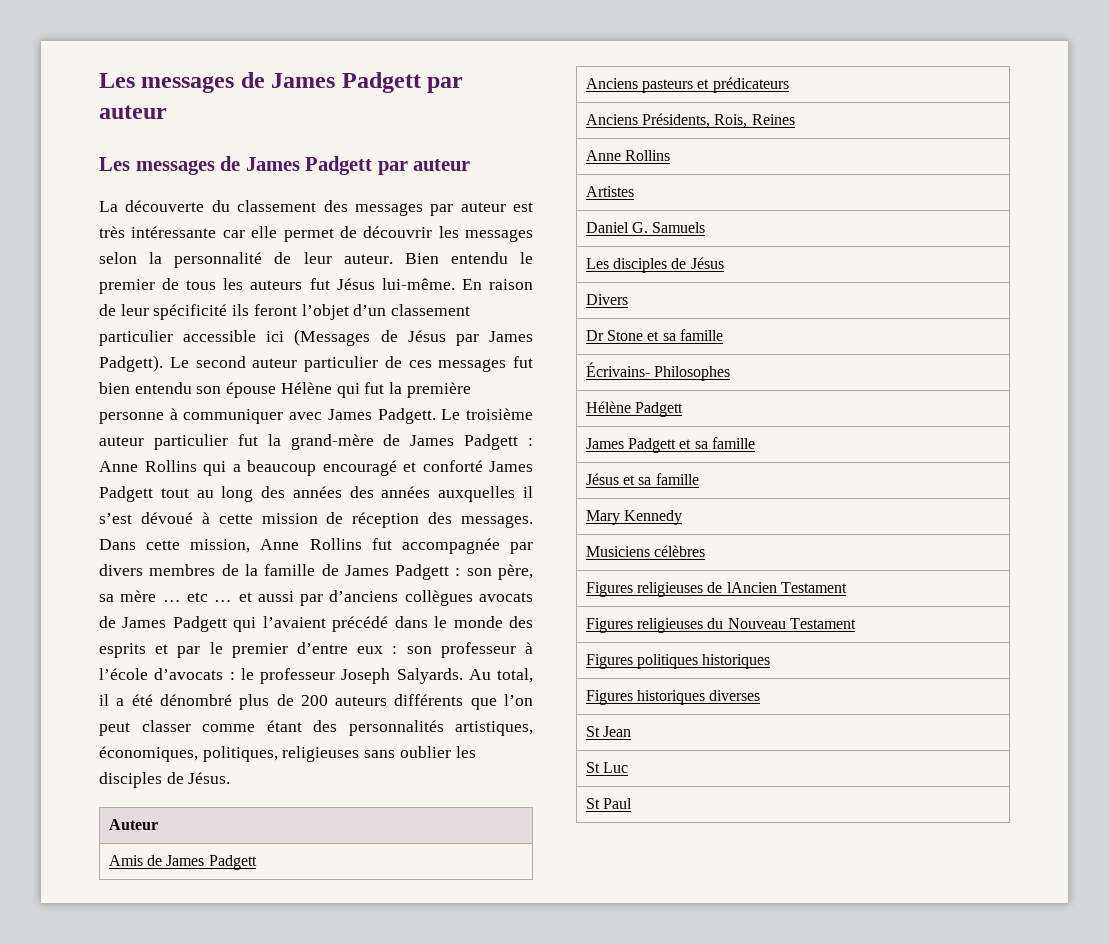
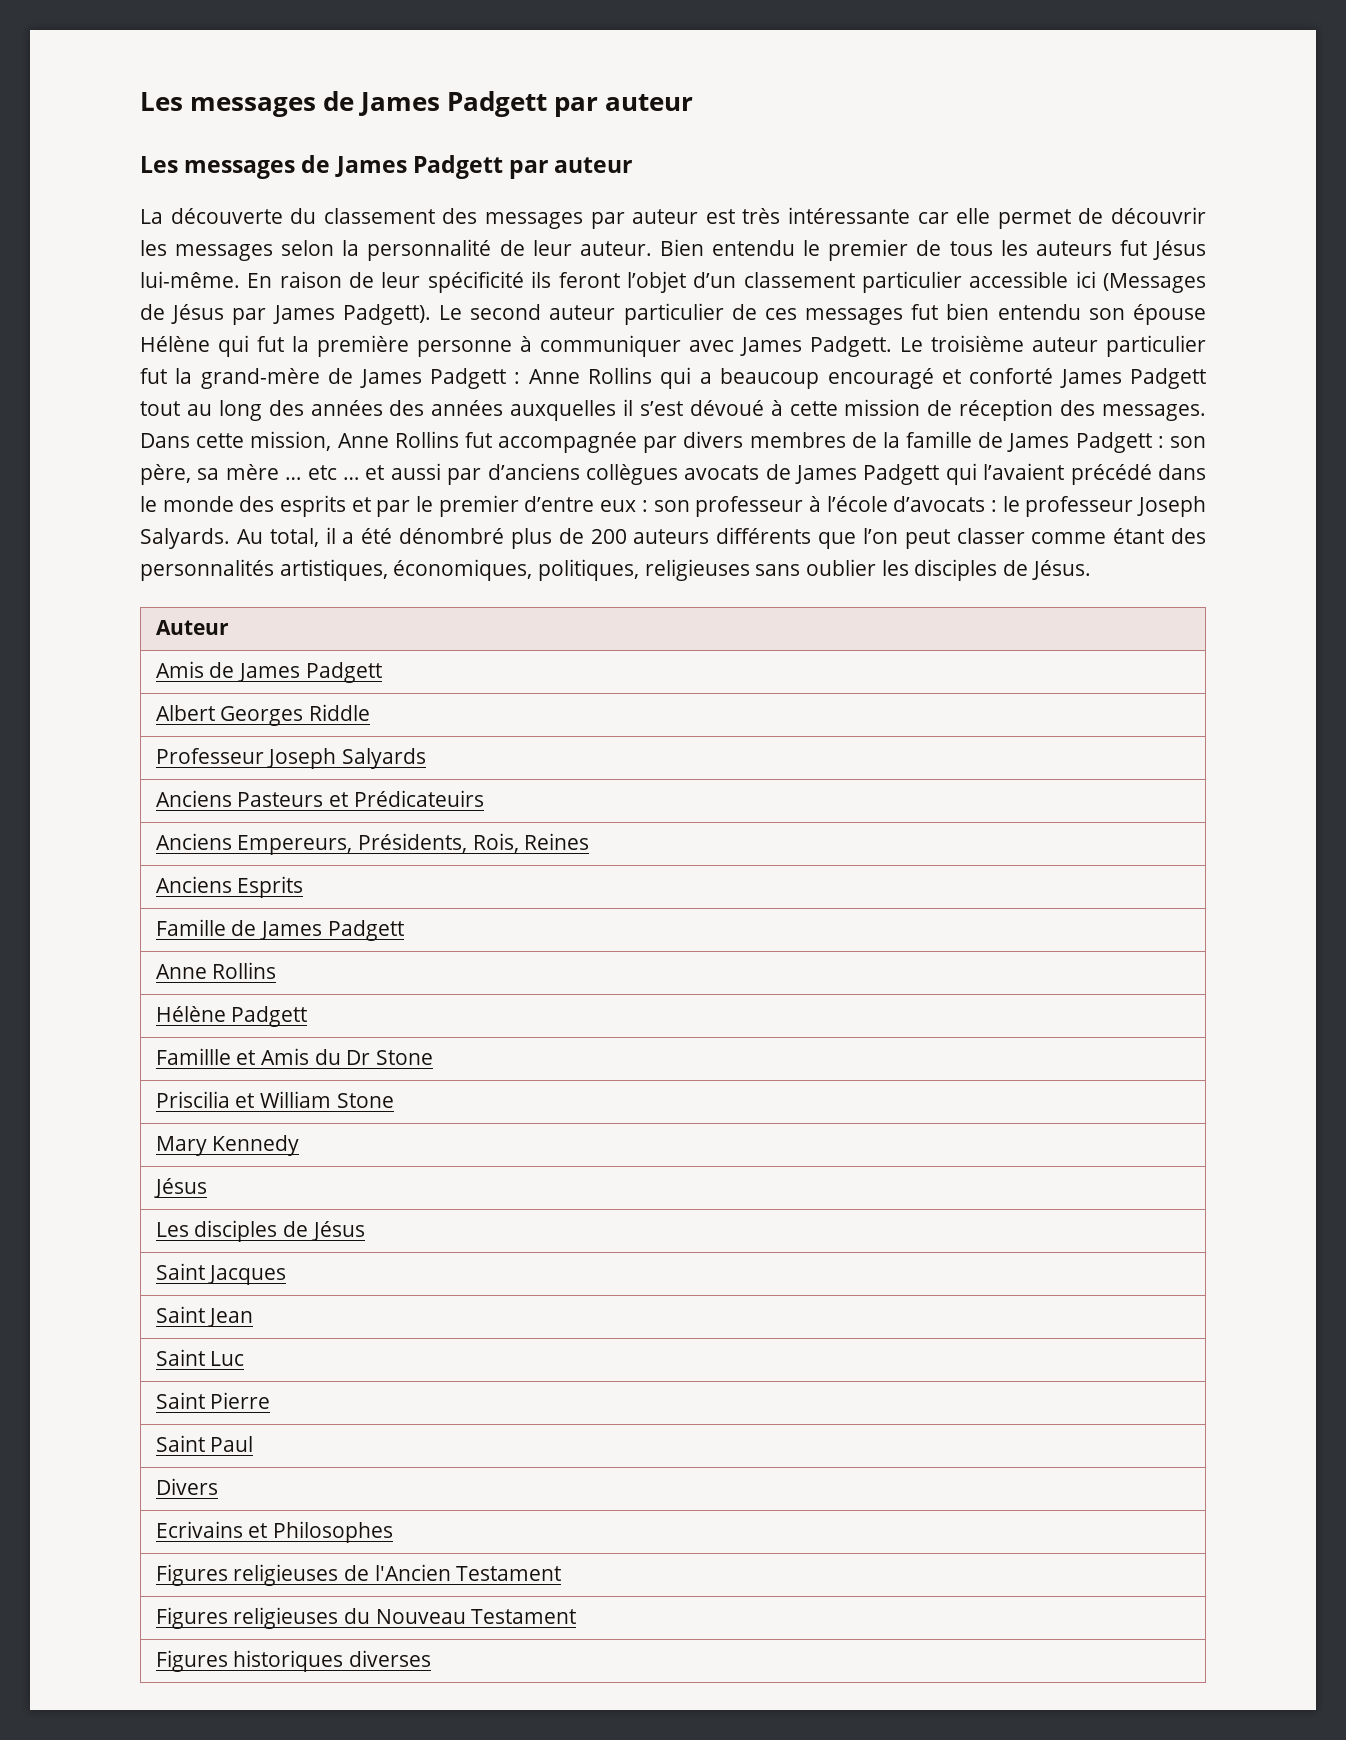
- Anciens pasteurs et prédicateurs
- Anciens Présidents, Rois, Reines
+ Albert Georges Riddle
+ Professeur Joseph Salyards
+ Anciens Pasteurs et Prédicateuirs
+ Anciens Empereurs, Présidents, Rois, Reines
+ Anciens Esprits
+ Famille de James Padgett
  Anne Rollins
- Artistes
- Daniel G. Samuels
+ Hélène Padgett
+ Famillle et Amis du Dr Stone
+ Priscilia et William Stone
+ Mary Kennedy
+ Jésus
  Les disciples de Jésus
+ Saint Jacques
+ Saint Jean
+ Saint Luc
+ Saint Pierre
+ Saint Paul
  Divers
- Dr Stone et sa famille
- Écrivains- Philosophes
- Hélène Padgett
- James Padgett et sa famille
- Jésus et sa famille
- Mary Kennedy
- Musiciens célèbres
+ Ecrivains et Philosophes
- Figures religieuses de lAncien Testament
+ Figures religieuses de l'Ancien Testament
- Figures politiques historiques
- St Jean
- St Luc
- St Paul

